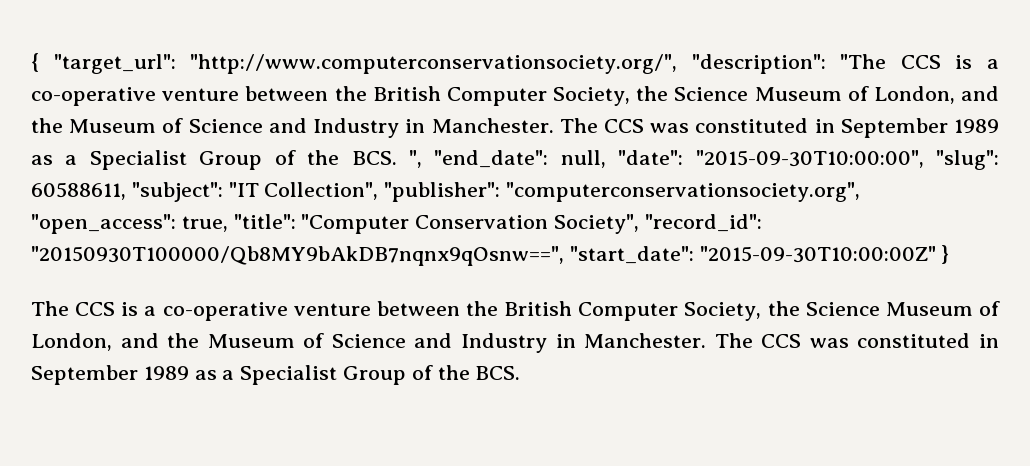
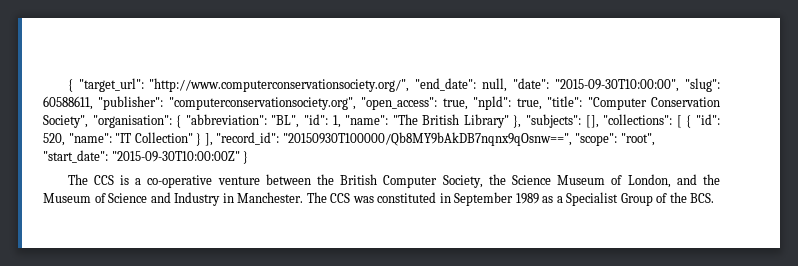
- { "target_url": "http://www.computerconservationsociety.org/", "description": "The CCS is a co-operative venture between the British Computer Society, the Science Museum of London, and the Museum of Science and Industry in Manchester. The CCS was constituted in September 1989 as a Specialist Group of the BCS. ", "end_date": null, "date": "2015-09-30T10:00:00", "slug": 60588611, "subject": "IT Collection", "publisher": "computerconservationsociety.org", "open_access": true, "title": "Computer Conservation Society", "record_id": "20150930T100000/Qb8MY9bAkDB7nqnx9qOsnw==", "start_date": "2015-09-30T10:00:00Z" }
+ { "target_url": "http://www.computerconservationsociety.org/", "end_date": null, "date": "2015-09-30T10:00:00", "slug": 60588611, "publisher": "computerconservationsociety.org", "open_access": true, "npld": true, "title": "Computer Conservation Society", "organisation": { "abbreviation": "BL", "id": 1, "name": "The British Library" }, "subjects": [], "collections": [ { "id": 520, "name": "IT Collection" } ], "record_id": "20150930T100000/Qb8MY9bAkDB7nqnx9qOsnw==", "scope": "root", "start_date": "2015-09-30T10:00:00Z" }

